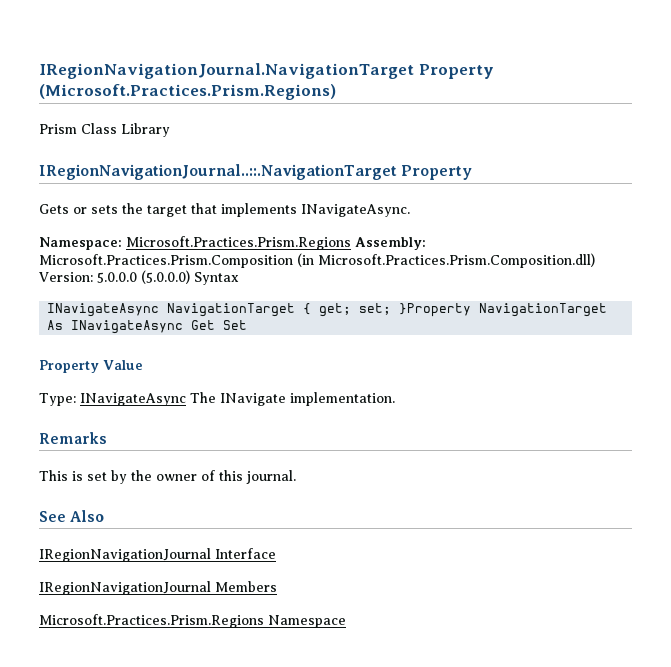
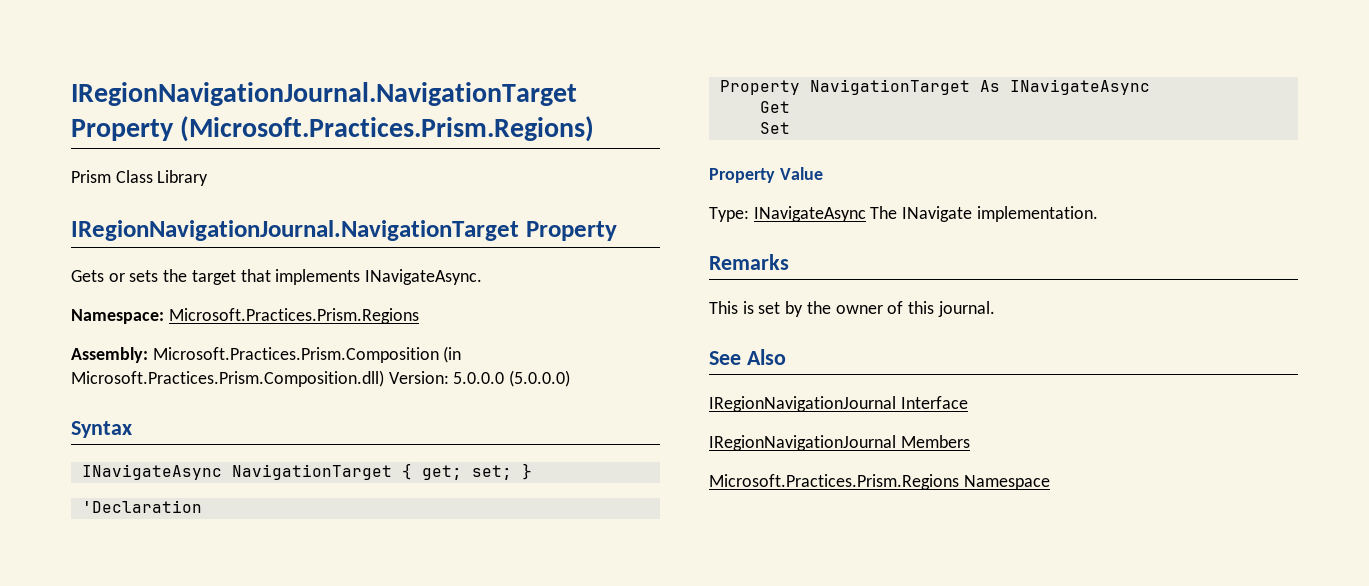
  Prism Class Library
- IRegionNavigationJournal..::.NavigationTarget Property
+ IRegionNavigationJournal.NavigationTarget Property
- Namespace: Microsoft.Practices.Prism.Regions Assembly: Microsoft.Practices.Prism.Composition (in Microsoft.Practices.Prism.Composition.dll) Version: 5.0.0.0 (5.0.0.0) Syntax
+ Namespace: Microsoft.Practices.Prism.Regions
+ Assembly: Microsoft.Practices.Prism.Composition (in Microsoft.Practices.Prism.Composition.dll) Version: 5.0.0.0 (5.0.0.0)
+ Syntax
- INavigateAsync NavigationTarget { get; set; }Property NavigationTarget As INavigateAsync Get Set
+ INavigateAsync NavigationTarget { get; set; }
+ 'Declaration
+ Property NavigationTarget As INavigateAsync
+ Get
+ Set

